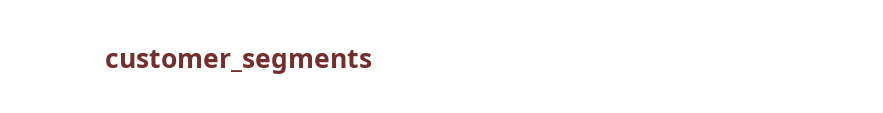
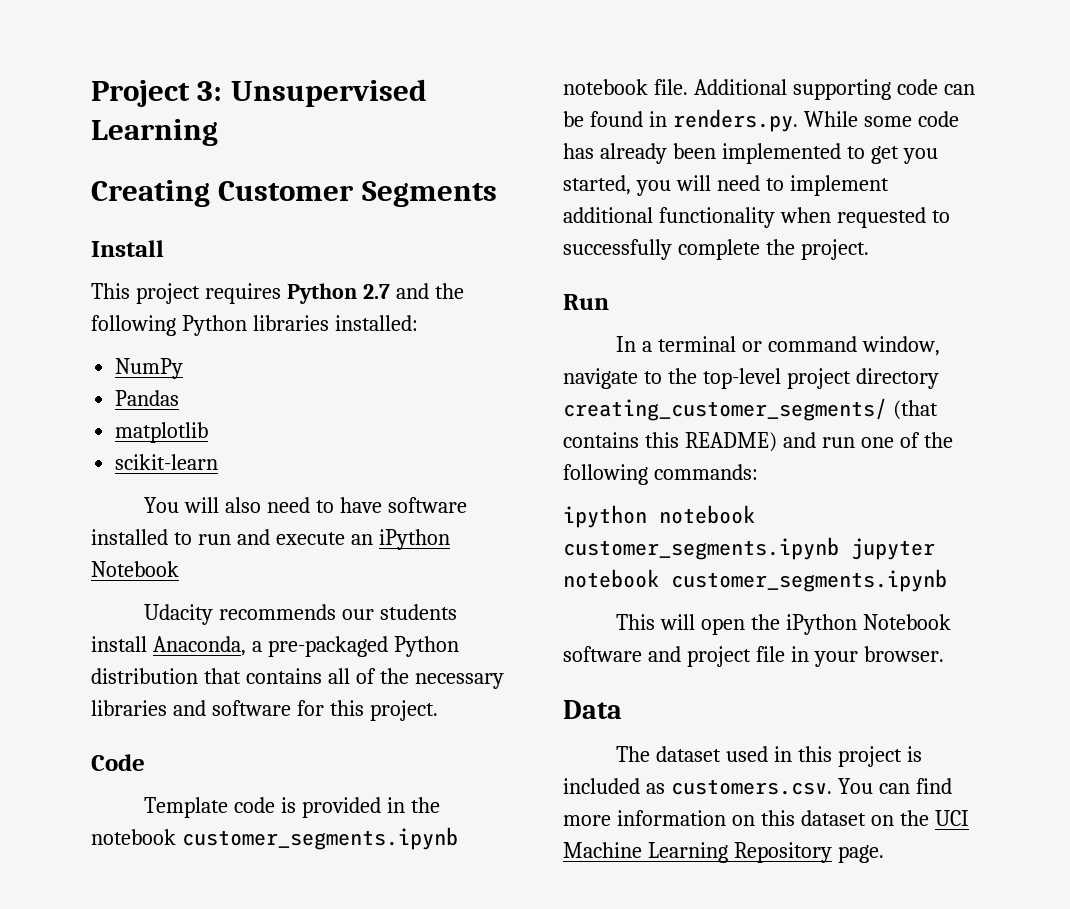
- customer_segments
+ Project 3: Unsupervised Learning
+ Creating Customer Segments
+ Install
+ This project requires Python 2.7 and the following Python libraries installed:
+ NumPy
+ Pandas
+ matplotlib
+ scikit-learn
+ You will also need to have software installed to run and execute an iPython Notebook
+ Udacity recommends our students install Anaconda, a pre-packaged Python distribution that contains all of the necessary libraries and software for this project.
+ Code
+ Template code is provided in the notebook customer_segments.ipynb notebook file. Additional supporting code can be found in renders.py. While some code has already been implemented to get you started, you will need to implement additional functionality when requested to successfully complete the project.
+ Run
+ In a terminal or command window, navigate to the top-level project directory creating_customer_segments/ (that contains this README) and run one of the following commands:
+ ipython notebook customer_segments.ipynb jupyter notebook customer_segments.ipynb
+ This will open the iPython Notebook software and project file in your browser.
+ Data
+ The dataset used in this project is included as customers.csv. You can find more information on this dataset on the UCI Machine Learning Repository page.

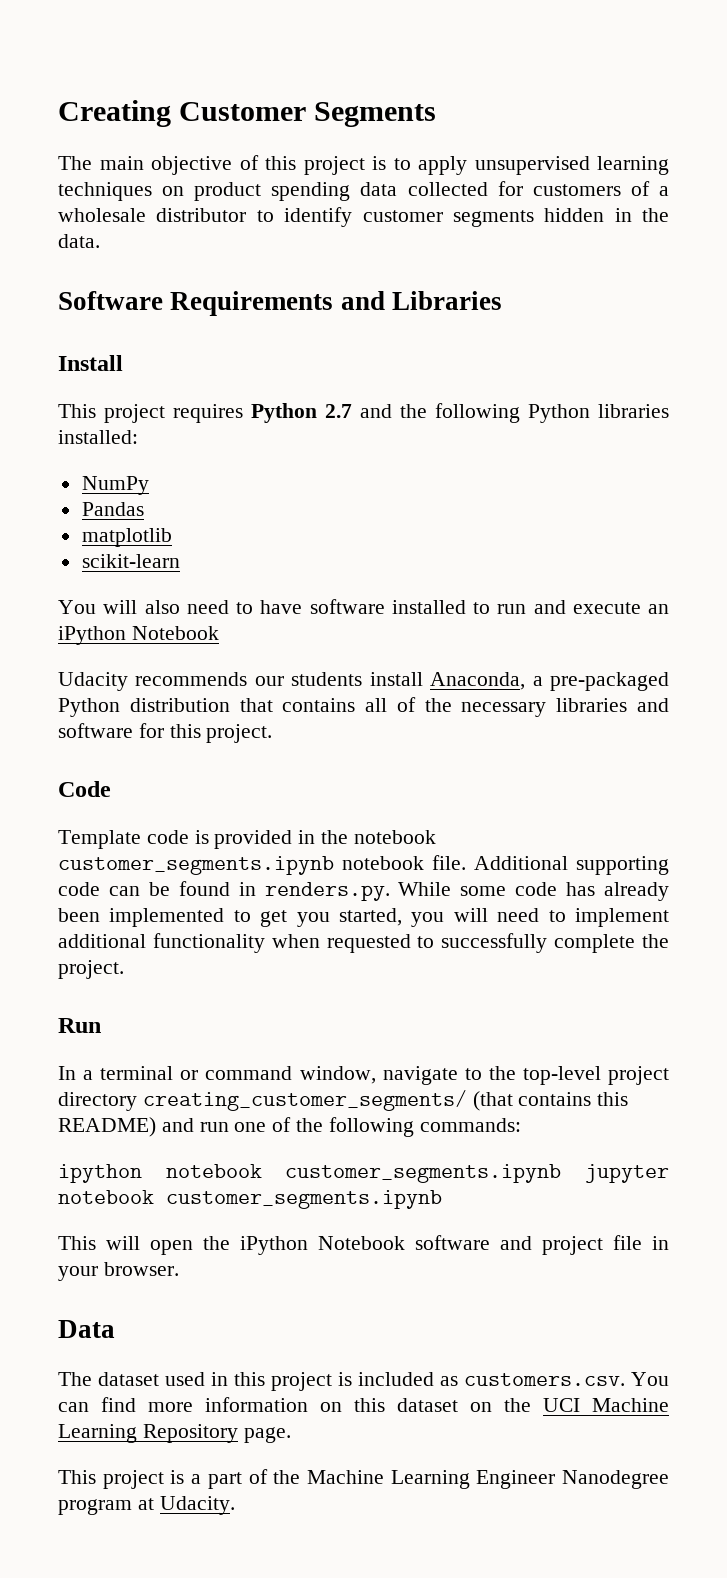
- Project 3: Unsupervised Learning
+ The main objective of this project is to apply unsupervised learning techniques on product spending data collected for customers of a wholesale distributor to identify customer segments hidden in the data.
+ Software Requirements and Libraries
+ This project is a part of the Machine Learning Engineer Nanodegree program at Udacity.

